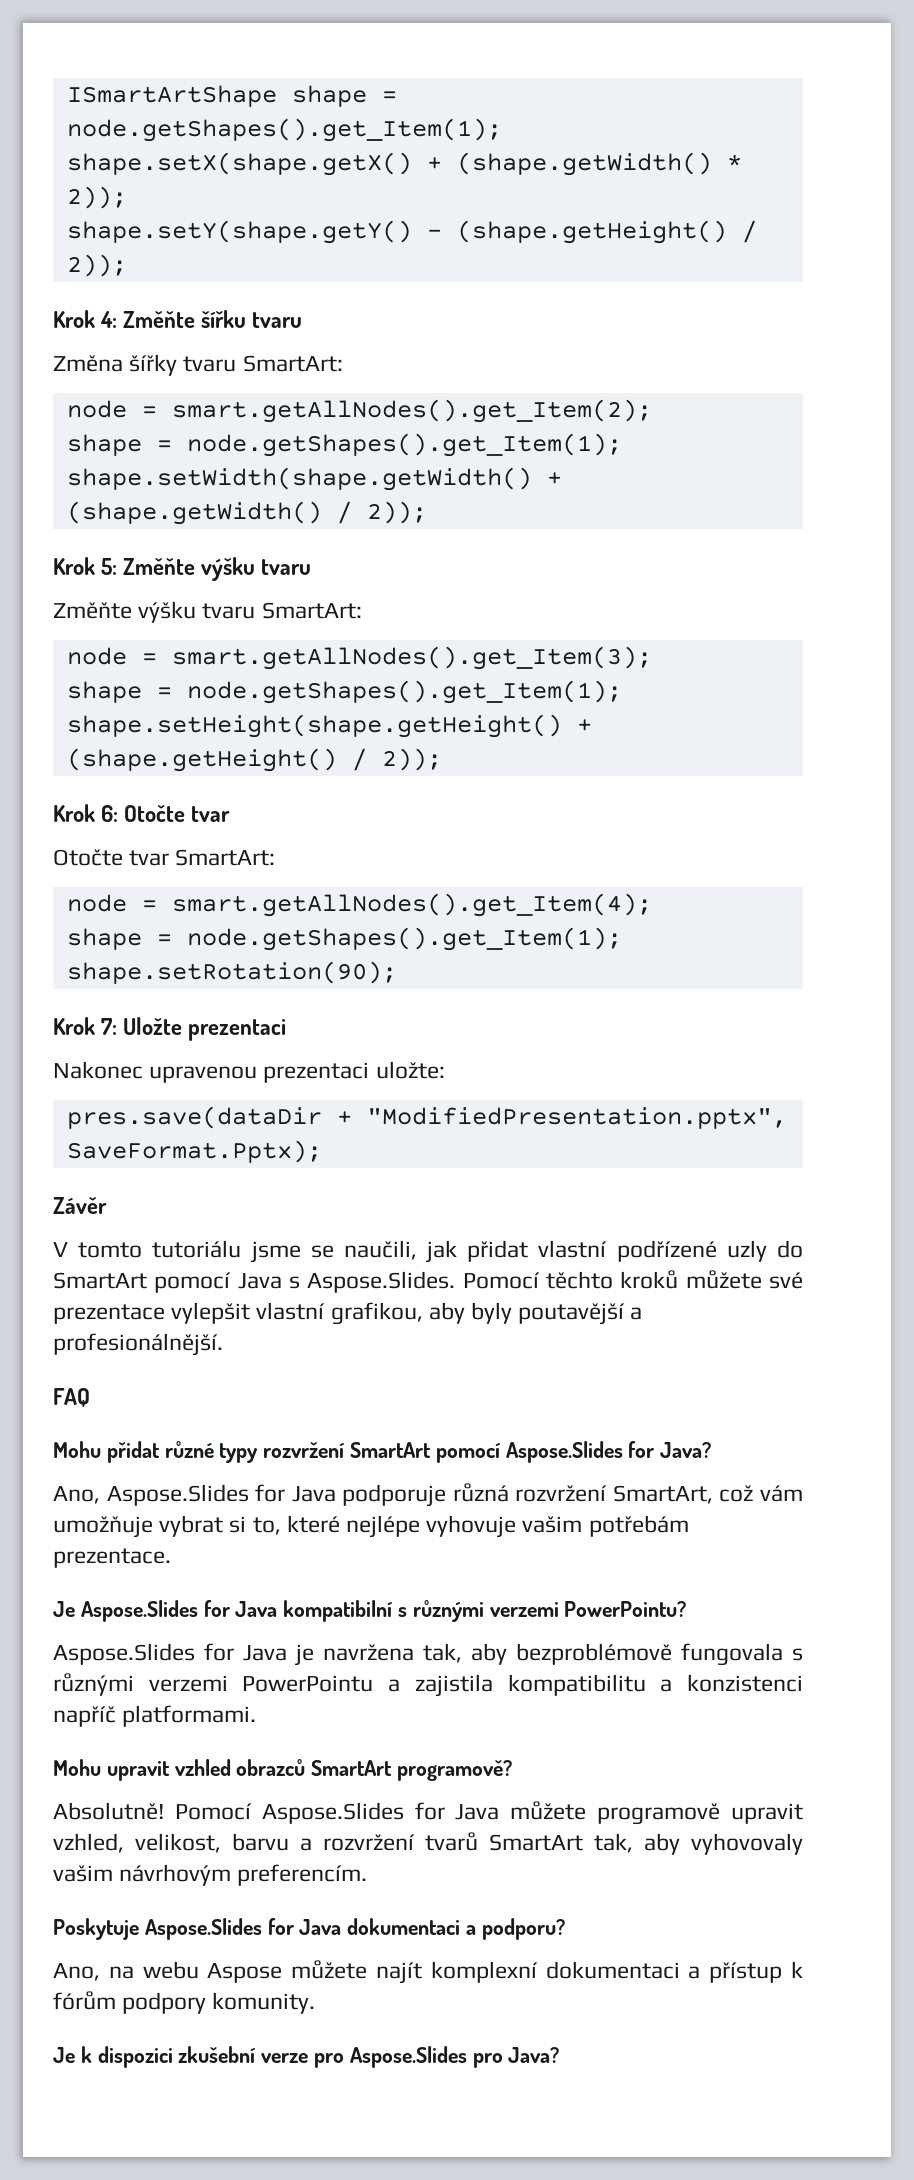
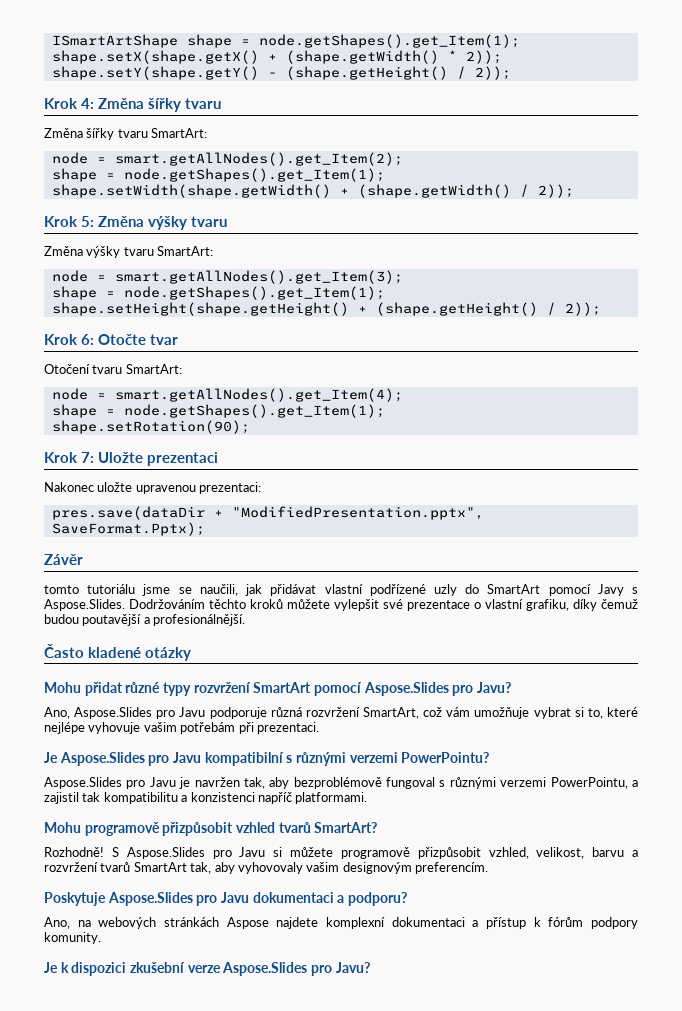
- Krok 4: Změňte šířku tvaru
+ Krok 4: Změna šířky tvaru
- Krok 5: Změňte výšku tvaru
- Změňte výšku tvaru SmartArt:
+ Krok 5: Změna výšky tvaru
+ Změna výšky tvaru SmartArt:
- Otočte tvar SmartArt:
+ Otočení tvaru SmartArt:
- Nakonec upravenou prezentaci uložte:
+ Nakonec uložte upravenou prezentaci:
- V tomto tutoriálu jsme se naučili, jak přidat vlastní podřízené uzly do SmartArt pomocí Java s Aspose.Slides. Pomocí těchto kroků můžete své prezentace vylepšit vlastní grafikou, aby byly poutavější a profesionálnější.
+ tomto tutoriálu jsme se naučili, jak přidávat vlastní podřízené uzly do SmartArt pomocí Javy s Aspose.Slides. Dodržováním těchto kroků můžete vylepšit své prezentace o vlastní grafiku, díky čemuž budou poutavější a profesionálnější.
- FAQ
+ Často kladené otázky
- Mohu přidat různé typy rozvržení SmartArt pomocí Aspose.Slides for Java?
+ Mohu přidat různé typy rozvržení SmartArt pomocí Aspose.Slides pro Javu?
- Ano, Aspose.Slides for Java podporuje různá rozvržení SmartArt, což vám umožňuje vybrat si to, které nejlépe vyhovuje vašim potřebám prezentace.
+ Ano, Aspose.Slides pro Javu podporuje různá rozvržení SmartArt, což vám umožňuje vybrat si to, které nejlépe vyhovuje vašim potřebám při prezentaci.
- Je Aspose.Slides for Java kompatibilní s různými verzemi PowerPointu?
+ Je Aspose.Slides pro Javu kompatibilní s různými verzemi PowerPointu?
- Aspose.Slides for Java je navržena tak, aby bezproblémově fungovala s různými verzemi PowerPointu a zajistila kompatibilitu a konzistenci napříč platformami.
+ Aspose.Slides pro Javu je navržen tak, aby bezproblémově fungoval s různými verzemi PowerPointu, a zajistil tak kompatibilitu a konzistenci napříč platformami.
- Mohu upravit vzhled obrazců SmartArt programově?
- Absolutně! Pomocí Aspose.Slides for Java můžete programově upravit vzhled, velikost, barvu a rozvržení tvarů SmartArt tak, aby vyhovovaly vašim návrhovým preferencím.
+ Mohu programově přizpůsobit vzhled tvarů SmartArt?
+ Rozhodně! S Aspose.Slides pro Javu si můžete programově přizpůsobit vzhled, velikost, barvu a rozvržení tvarů SmartArt tak, aby vyhovovaly vašim designovým preferencím.
- Poskytuje Aspose.Slides for Java dokumentaci a podporu?
+ Poskytuje Aspose.Slides pro Javu dokumentaci a podporu?
- Ano, na webu Aspose můžete najít komplexní dokumentaci a přístup k fórům podpory komunity.
+ Ano, na webových stránkách Aspose najdete komplexní dokumentaci a přístup k fórům podpory komunity.
- Je k dispozici zkušební verze pro Aspose.Slides pro Java?
+ Je k dispozici zkušební verze Aspose.Slides pro Javu?

